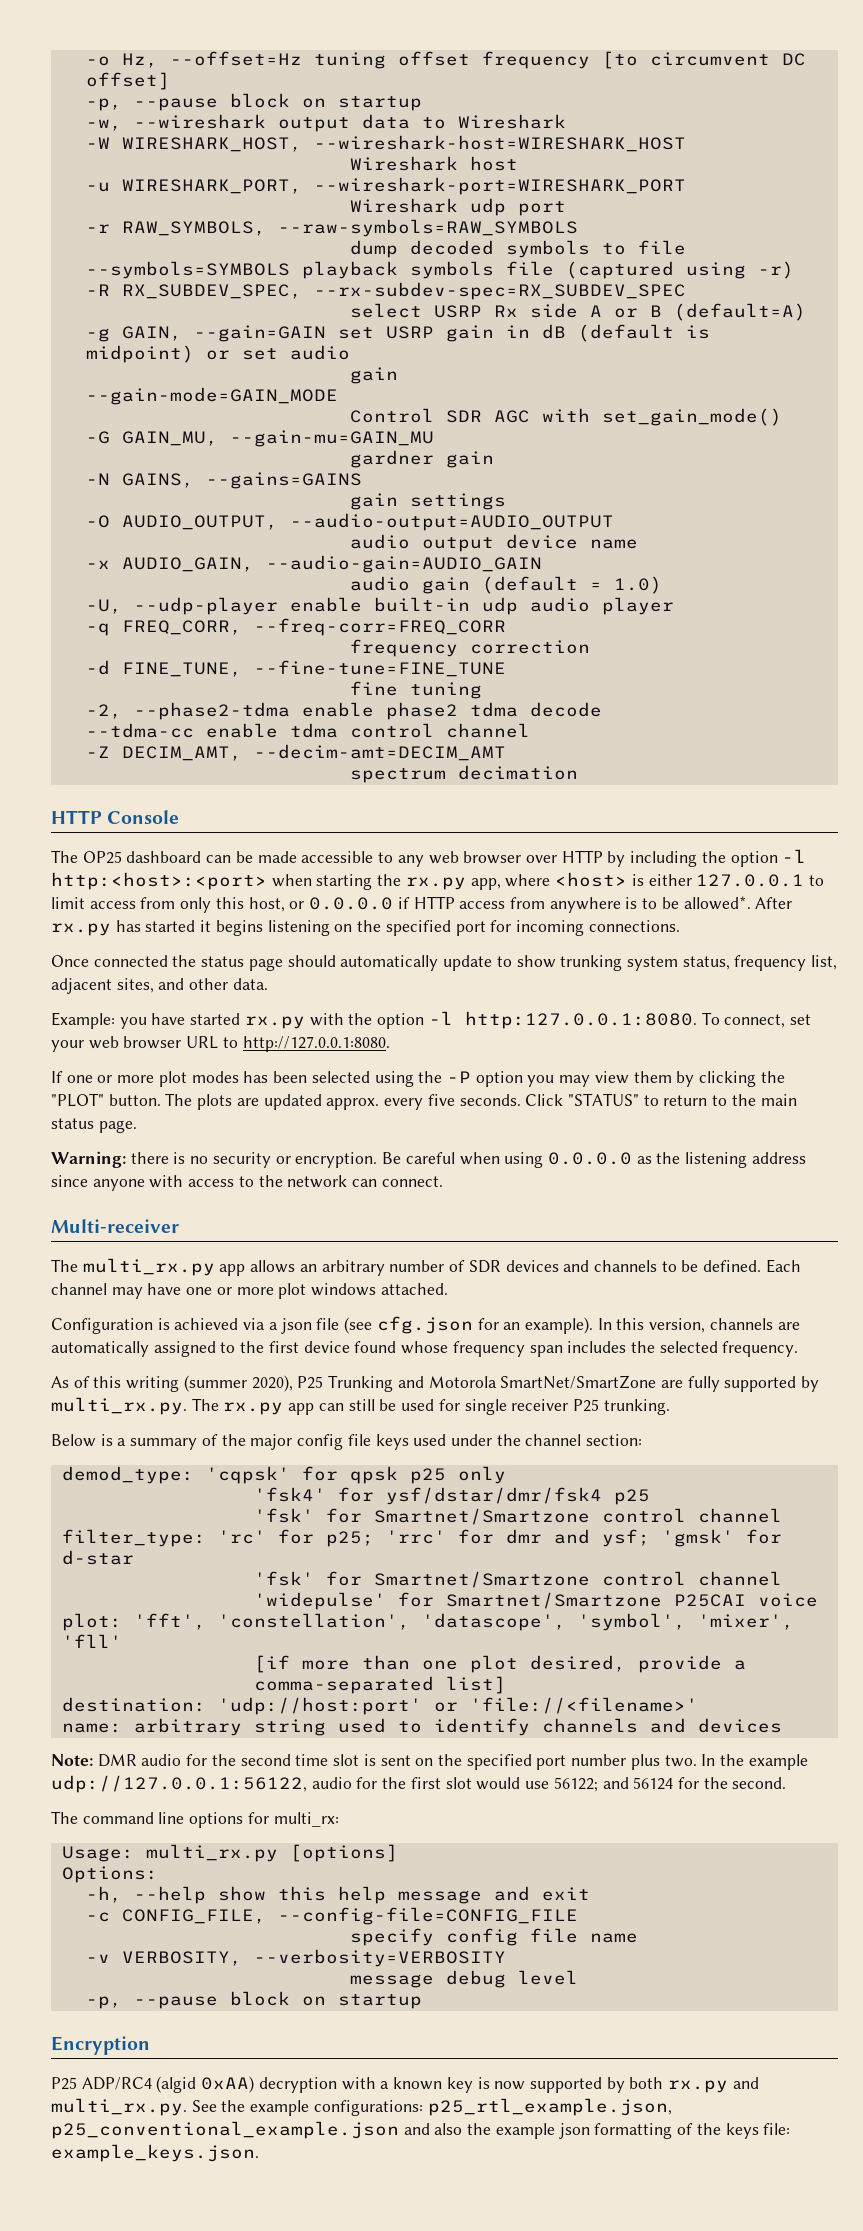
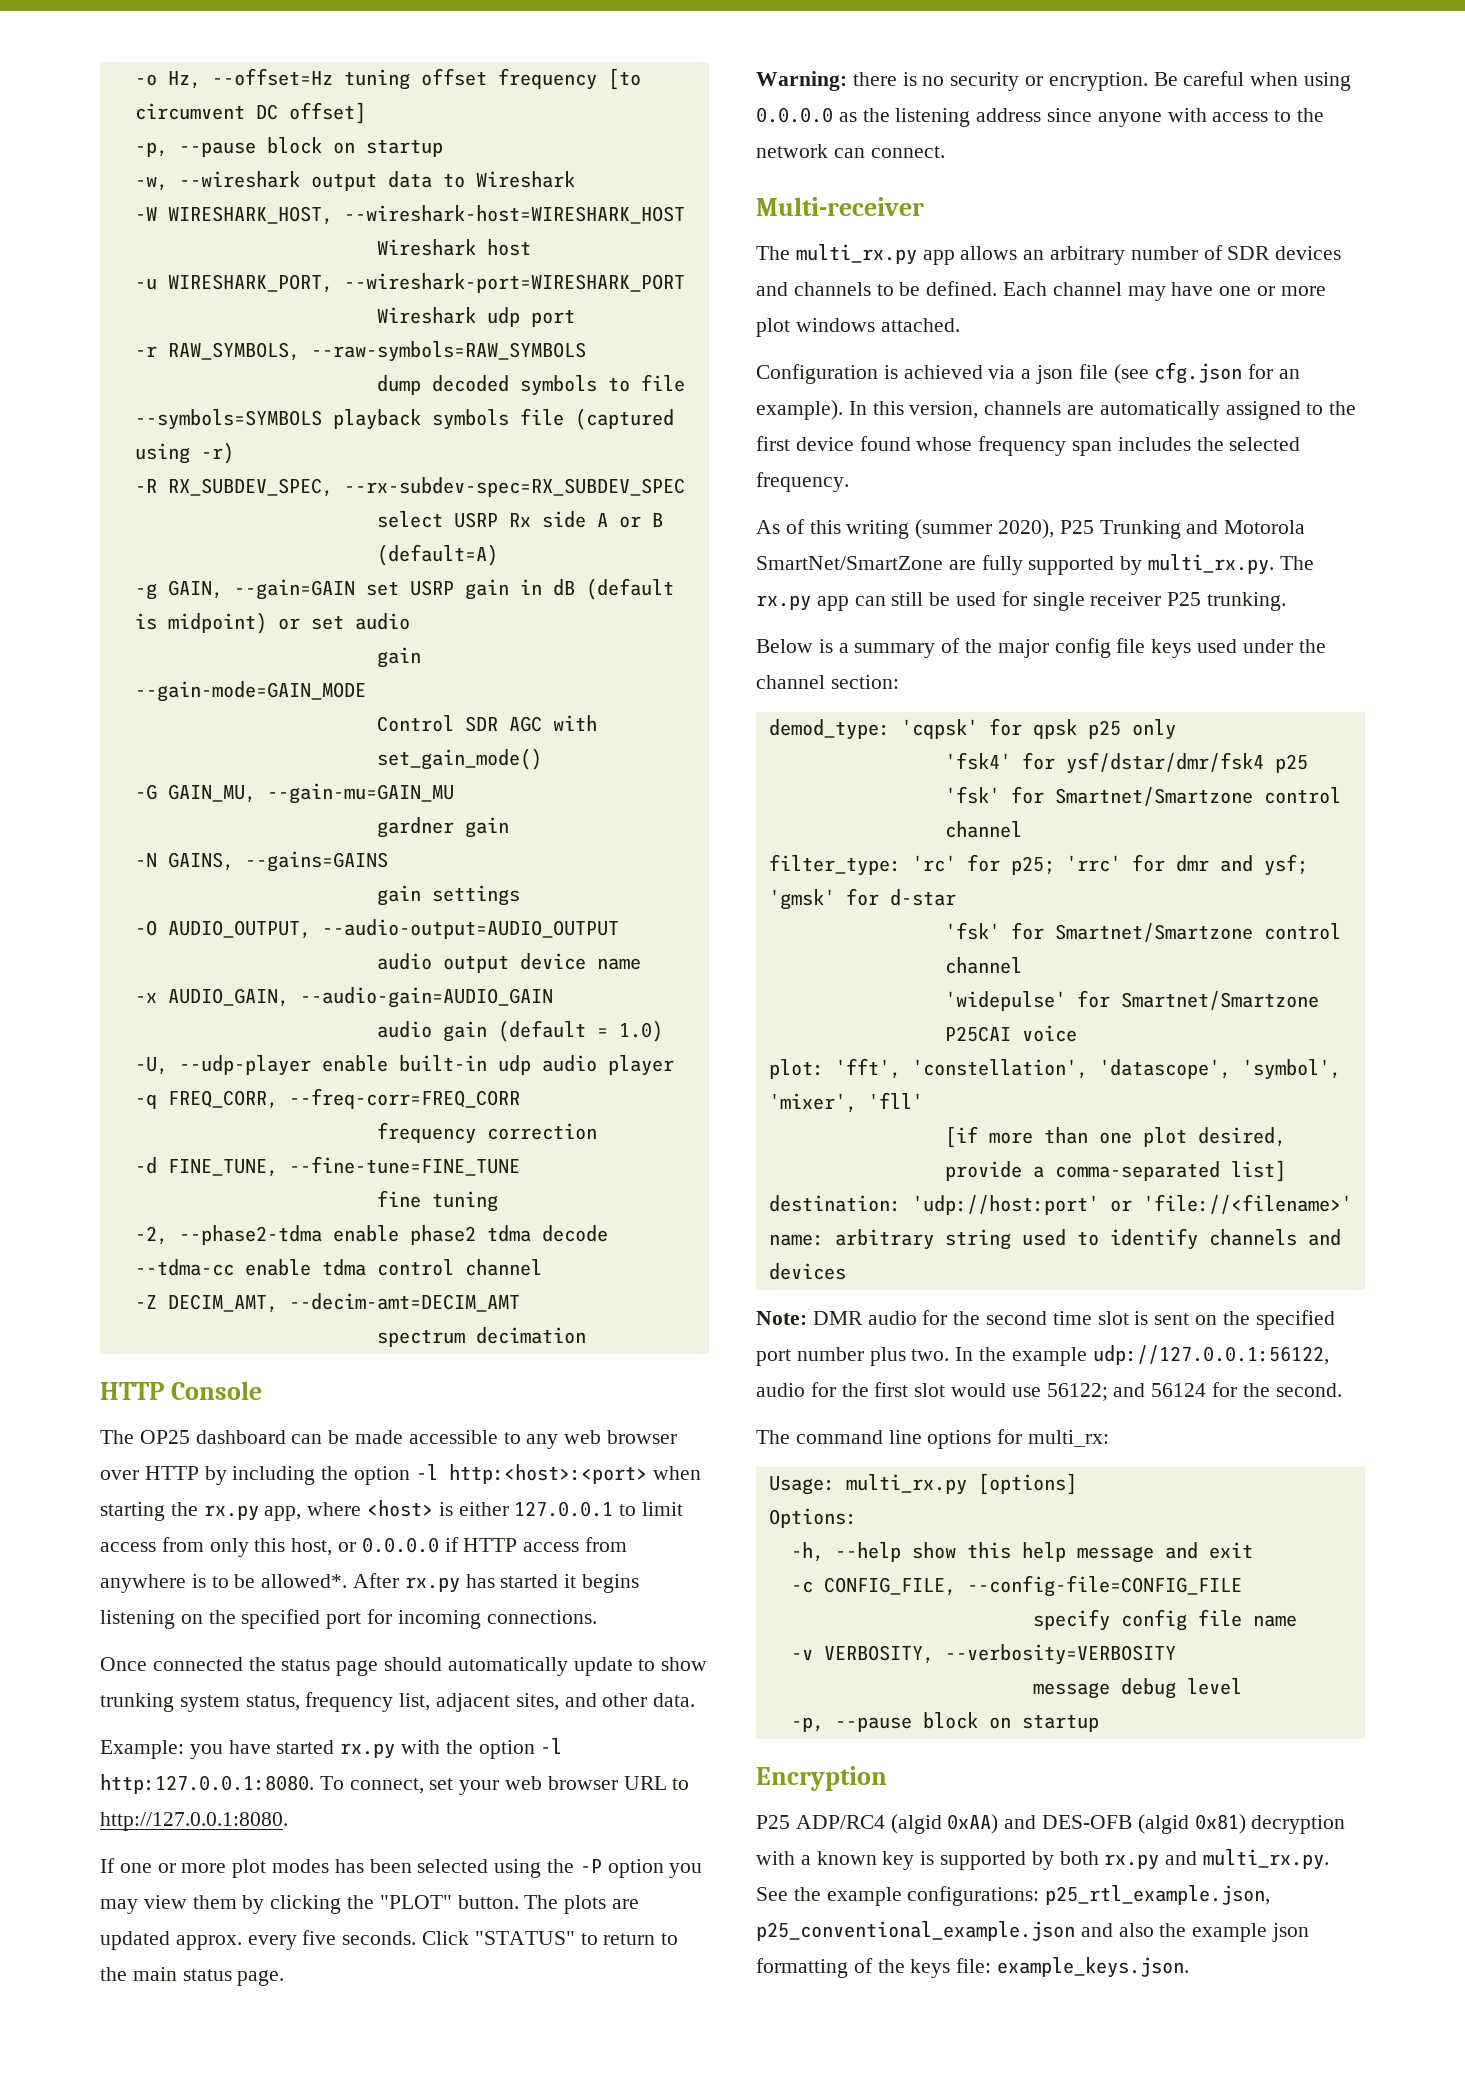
- P25 ADP/RC4 (algid 0xAA) decryption with a known key is now supported by both rx.py and multi_rx.py. See the example configurations: p25_rtl_example.json, p25_conventional_example.json and also the example json formatting of the keys file: example_keys.json.
+ P25 ADP/RC4 (algid 0xAA) and DES-OFB (algid 0x81) decryption with a known key is supported by both rx.py and multi_rx.py. See the example configurations: p25_rtl_example.json, p25_conventional_example.json and also the example json formatting of the keys file: example_keys.json.

